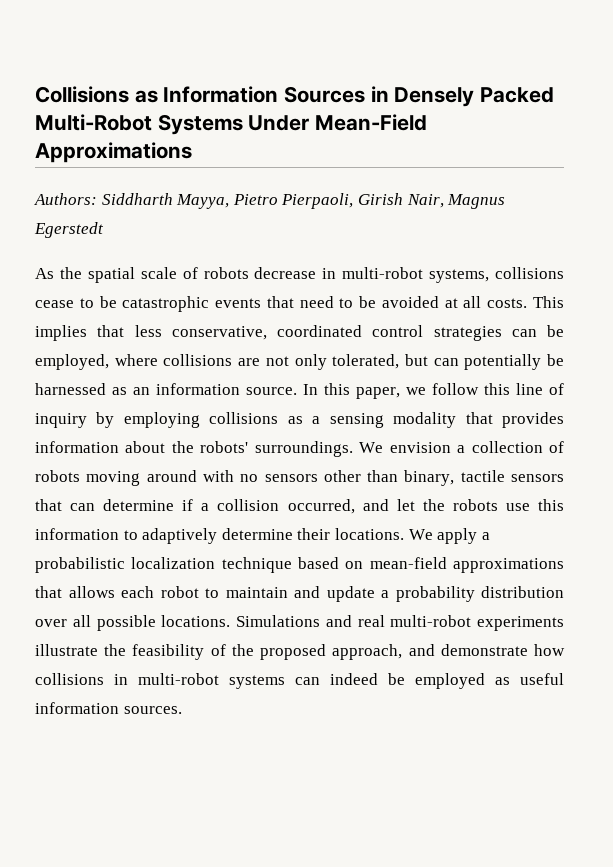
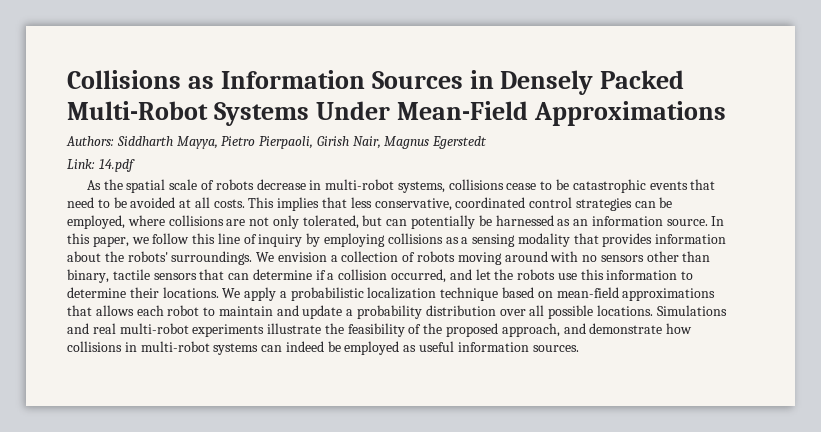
+ Link: 14.pdf
- We envision a collection of robots moving around with no sensors other than binary, tactile sensors that can determine if a collision occurred, and let the robots use this information to adaptively determine their locations.
+ We envision a collection of robots moving around with no sensors other than binary, tactile sensors that can determine if a collision occurred, and let the robots use this information to determine their locations.

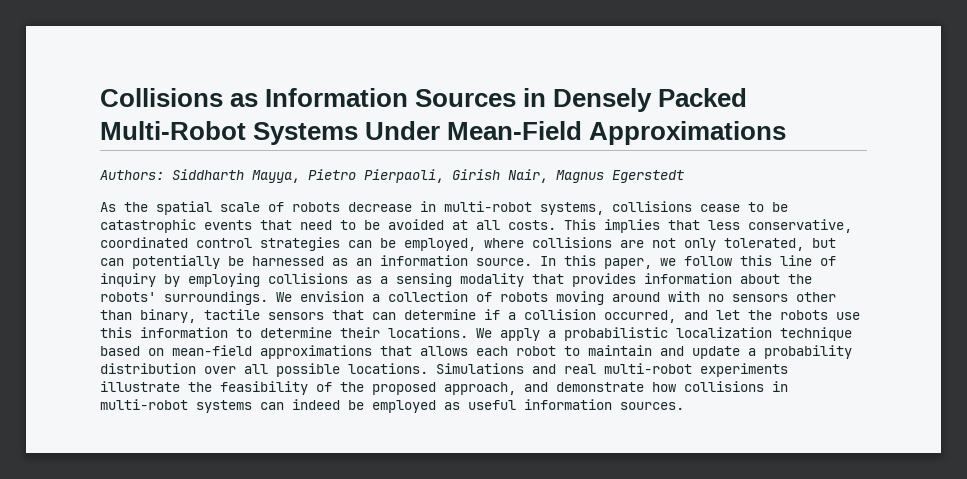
- Link: 14.pdf

